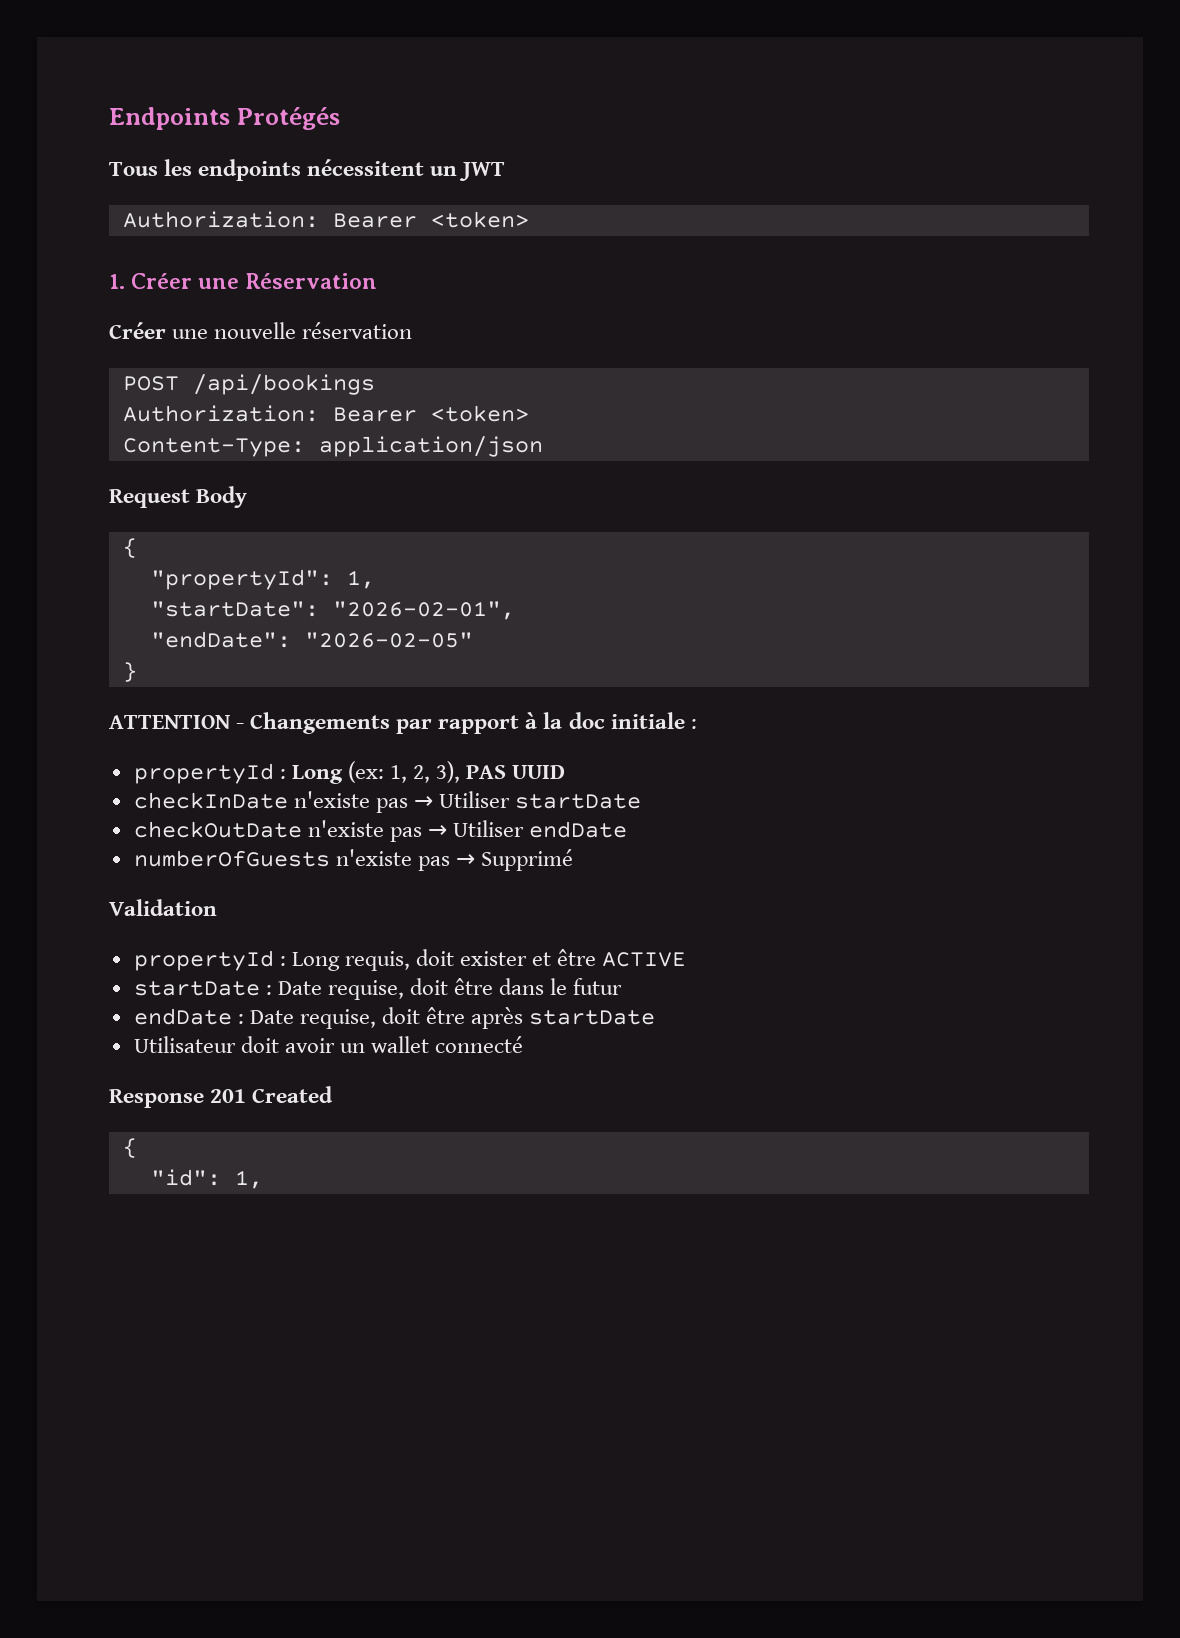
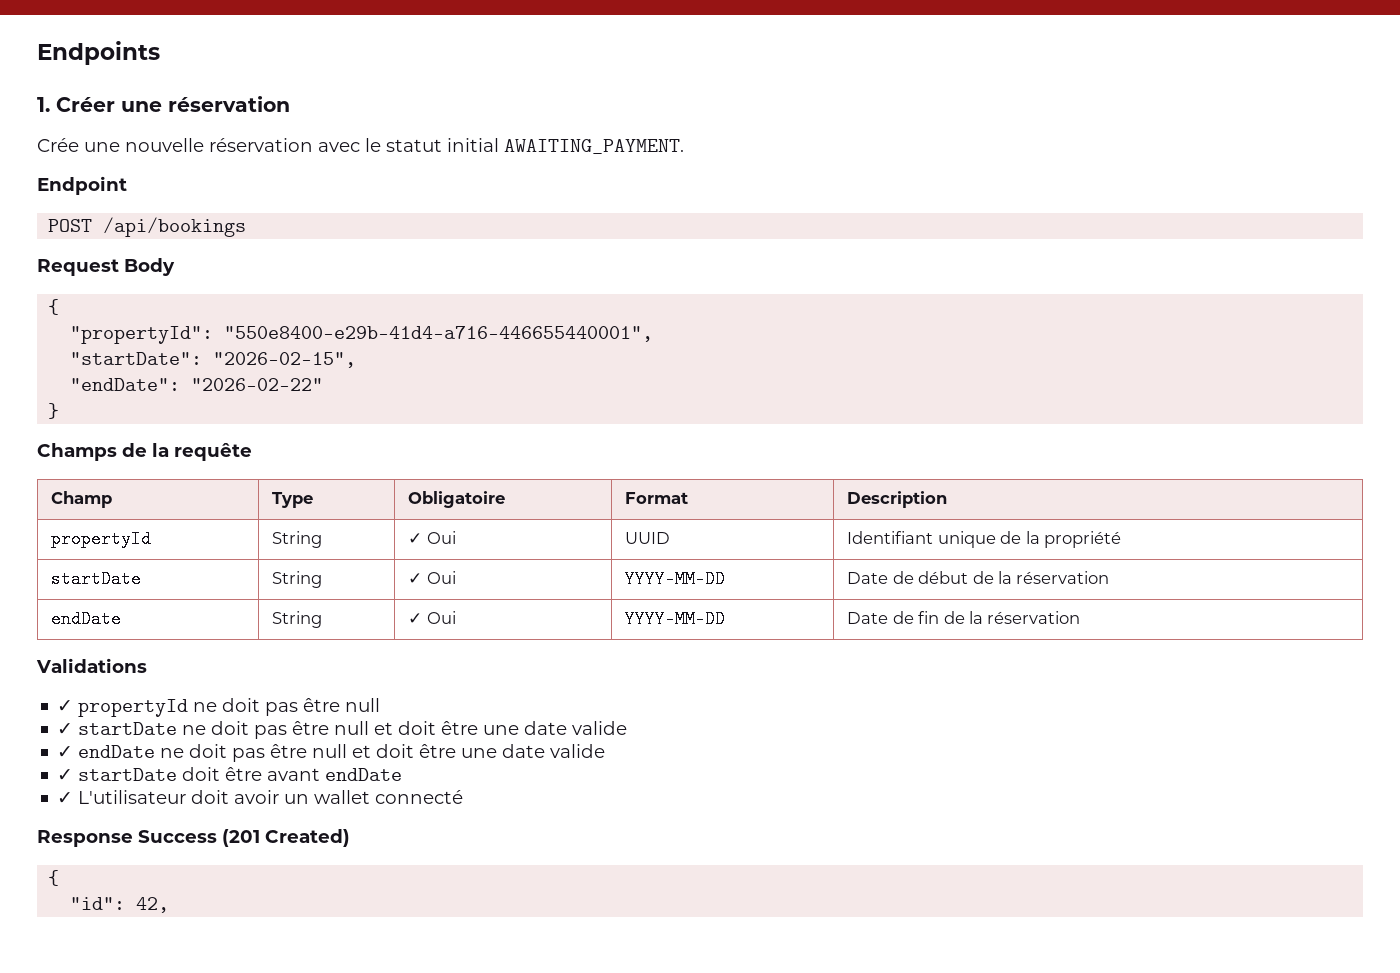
- Endpoints Protégés
- Tous les endpoints nécessitent un JWT
- Authorization: Bearer <token>
+ Endpoints
- 1. Créer une Réservation
- Créer une nouvelle réservation
+ 1. Créer une réservation
+ Crée une nouvelle réservation avec le statut initial AWAITING_PAYMENT.
+ Endpoint
  POST /api/bookings
- Authorization: Bearer <token>
- Content-Type: application/json
- "propertyId": 1,
+ "propertyId": "550e8400-e29b-41d4-a716-446655440001",
- "startDate": "2026-02-01",
+ "startDate": "2026-02-15",
- "endDate": "2026-02-05"
+ "endDate": "2026-02-22"
- ATTENTION - Changements par rapport à la doc initiale :
- propertyId : Long (ex: 1, 2, 3), PAS UUID
- checkInDate n'existe pas → Utiliser startDate
- checkOutDate n'existe pas → Utiliser endDate
- numberOfGuests n'existe pas → Supprimé
- Validation
- propertyId : Long requis, doit exister et être ACTIVE
- startDate : Date requise, doit être dans le futur
- endDate : Date requise, doit être après startDate
- Utilisateur doit avoir un wallet connecté
+ Champs de la requête
+ Champ | Type | Obligatoire | Format | Description
+ propertyId | String | ✓ Oui | UUID | Identifiant unique de la propriété
+ startDate | String | ✓ Oui | YYYY-MM-DD | Date de début de la réservation
+ endDate | String | ✓ Oui | YYYY-MM-DD | Date de fin de la réservation
+ Validations
+ ✓ propertyId ne doit pas être null
+ ✓ startDate ne doit pas être null et doit être une date valide
+ ✓ endDate ne doit pas être null et doit être une date valide
+ ✓ startDate doit être avant endDate
+ ✓ L'utilisateur doit avoir un wallet connecté
- Response 201 Created
+ Response Success (201 Created)
- "id": 1,
+ "id": 42,

